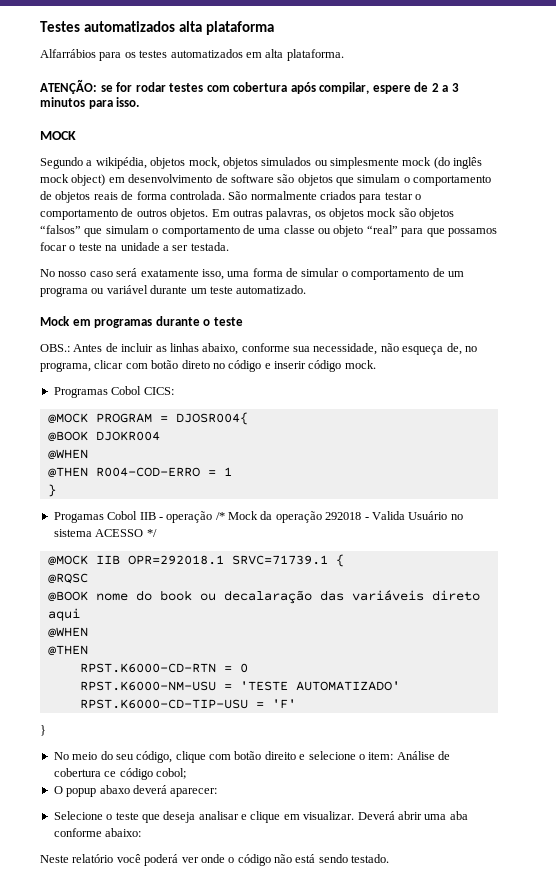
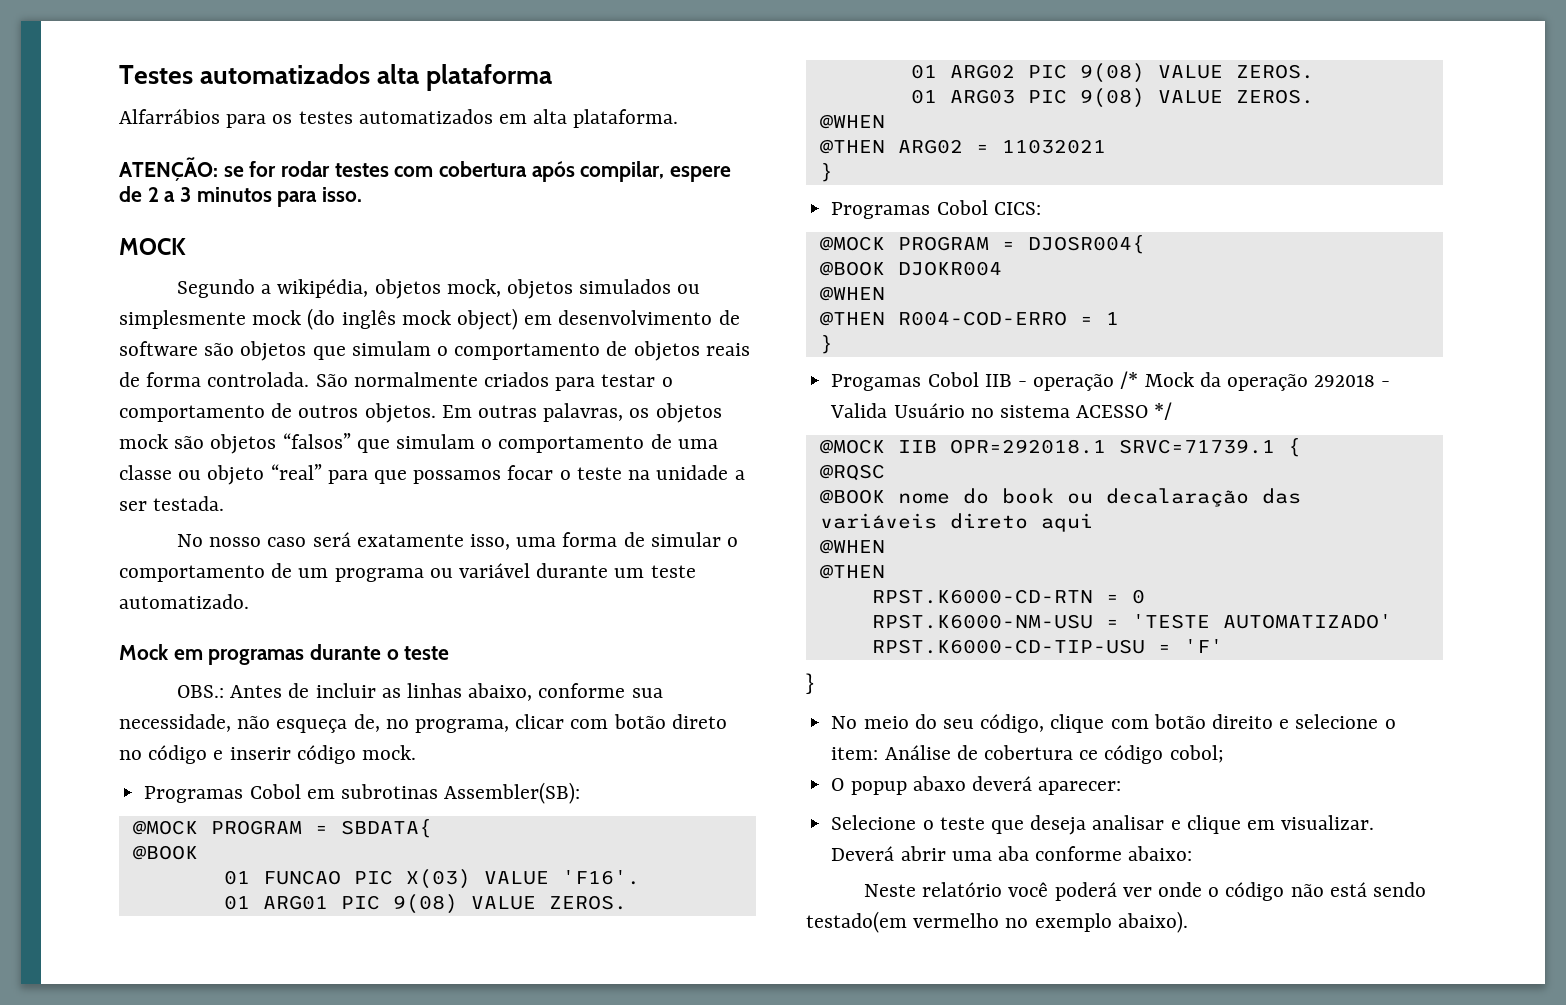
+ Programas Cobol em subrotinas Assembler(SB):
+ @MOCK PROGRAM = SBDATA{
+ @BOOK
+ 01 FUNCAO PIC X(03) VALUE 'F16'.
+ 01 ARG01 PIC 9(08) VALUE ZEROS.
+ 01 ARG02 PIC 9(08) VALUE ZEROS.
+ 01 ARG03 PIC 9(08) VALUE ZEROS.
+ @WHEN
+ @THEN ARG02 = 11032021
+ }
- Neste relatório você poderá ver onde o código não está sendo testado.
+ Neste relatório você poderá ver onde o código não está sendo testado(em vermelho no exemplo abaixo).

